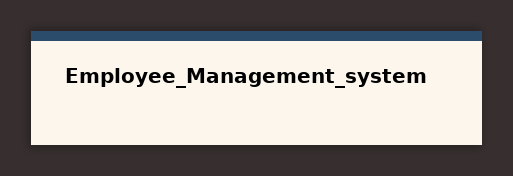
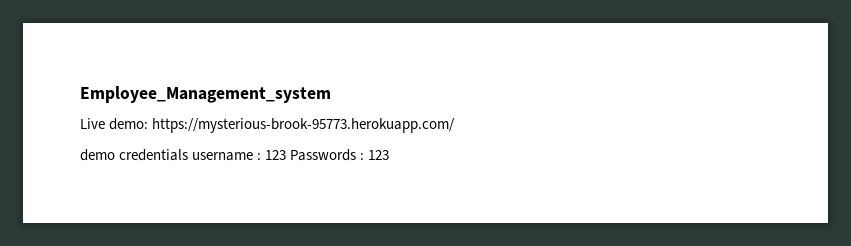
+ Live demo: https://mysterious-brook-95773.herokuapp.com/
+ demo credentials username : 123 Passwords : 123

